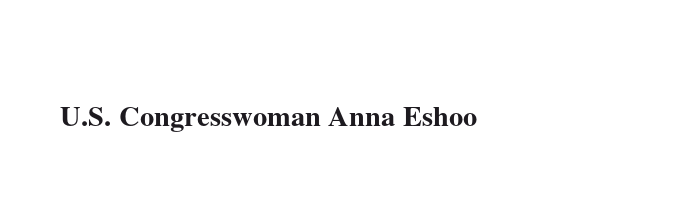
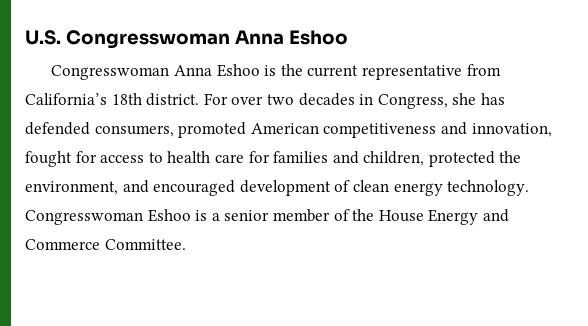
+ Congresswoman Anna Eshoo is the current representative from California’s 18th district. For over two decades in Congress, she has defended consumers, promoted American competitiveness and innovation, fought for access to health care for families and children, protected the environment, and encouraged development of clean energy technology. Congresswoman Eshoo is a senior member of the House Energy and Commerce Committee.

